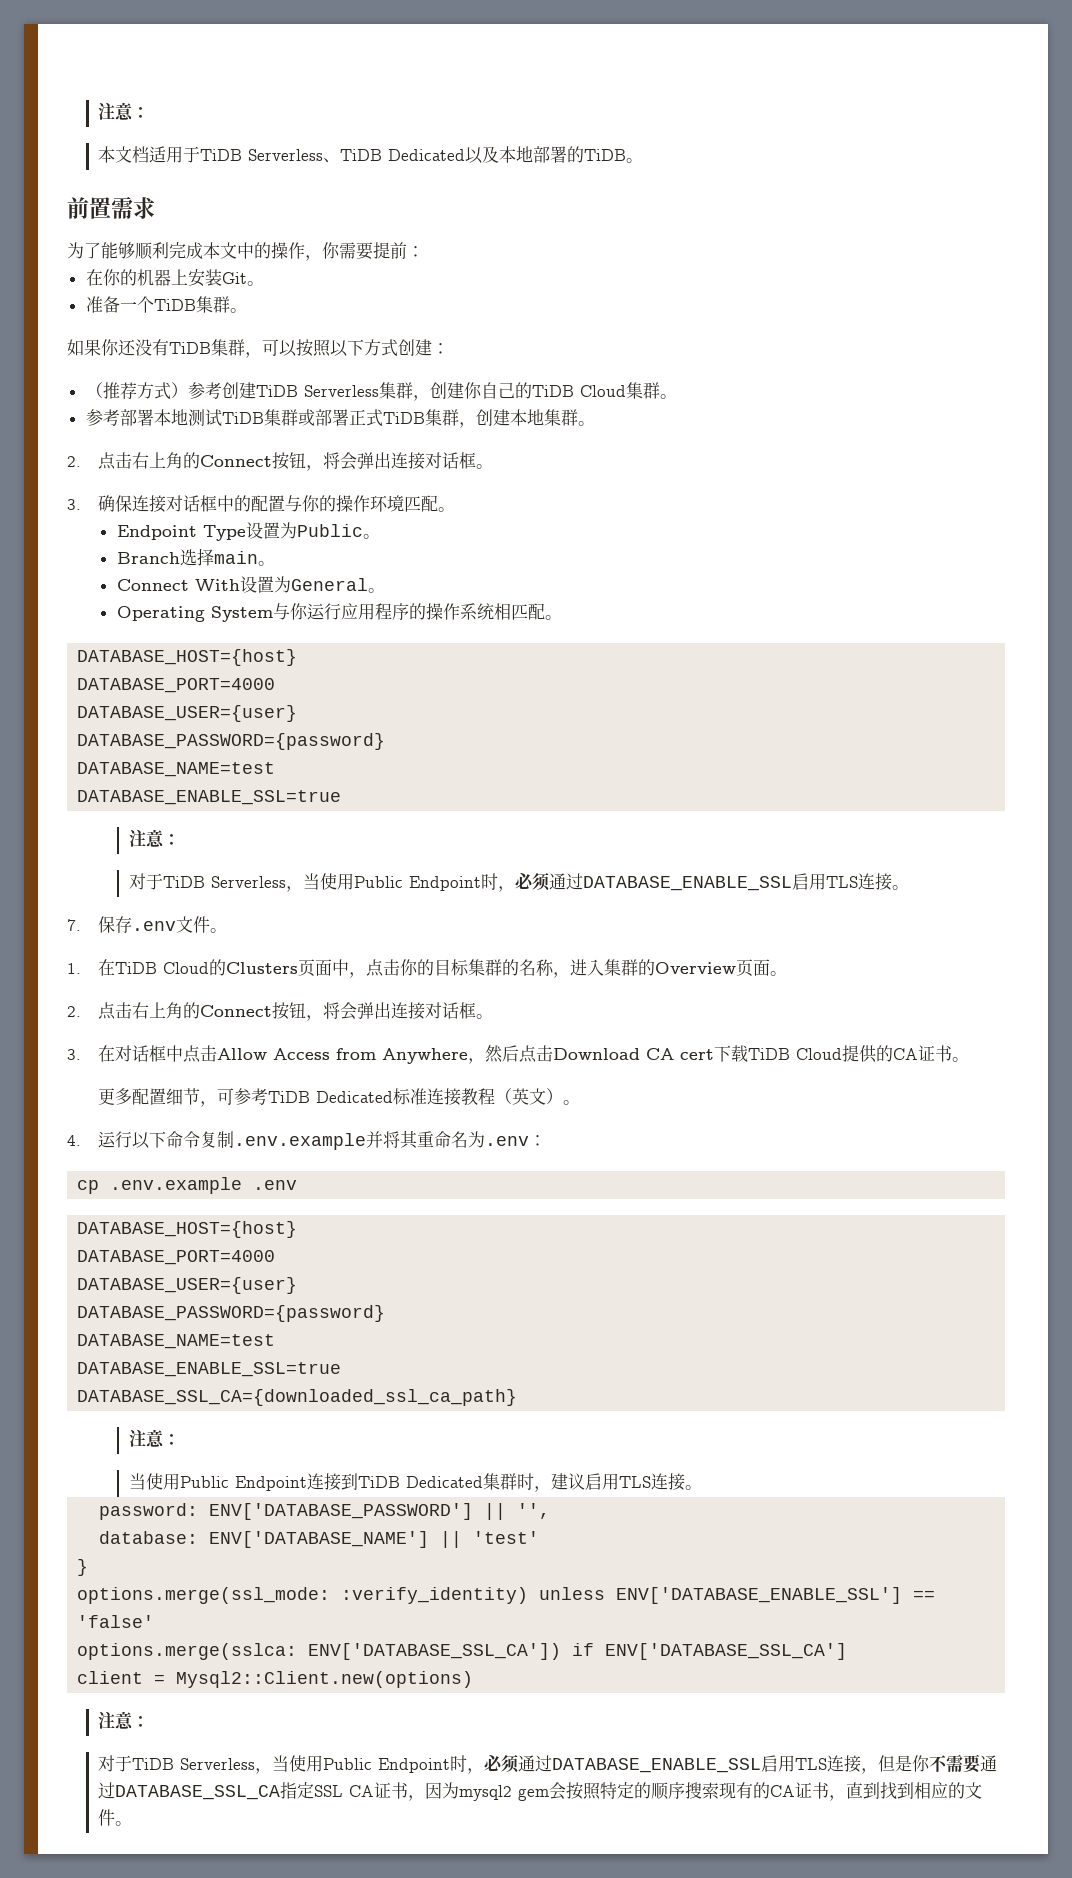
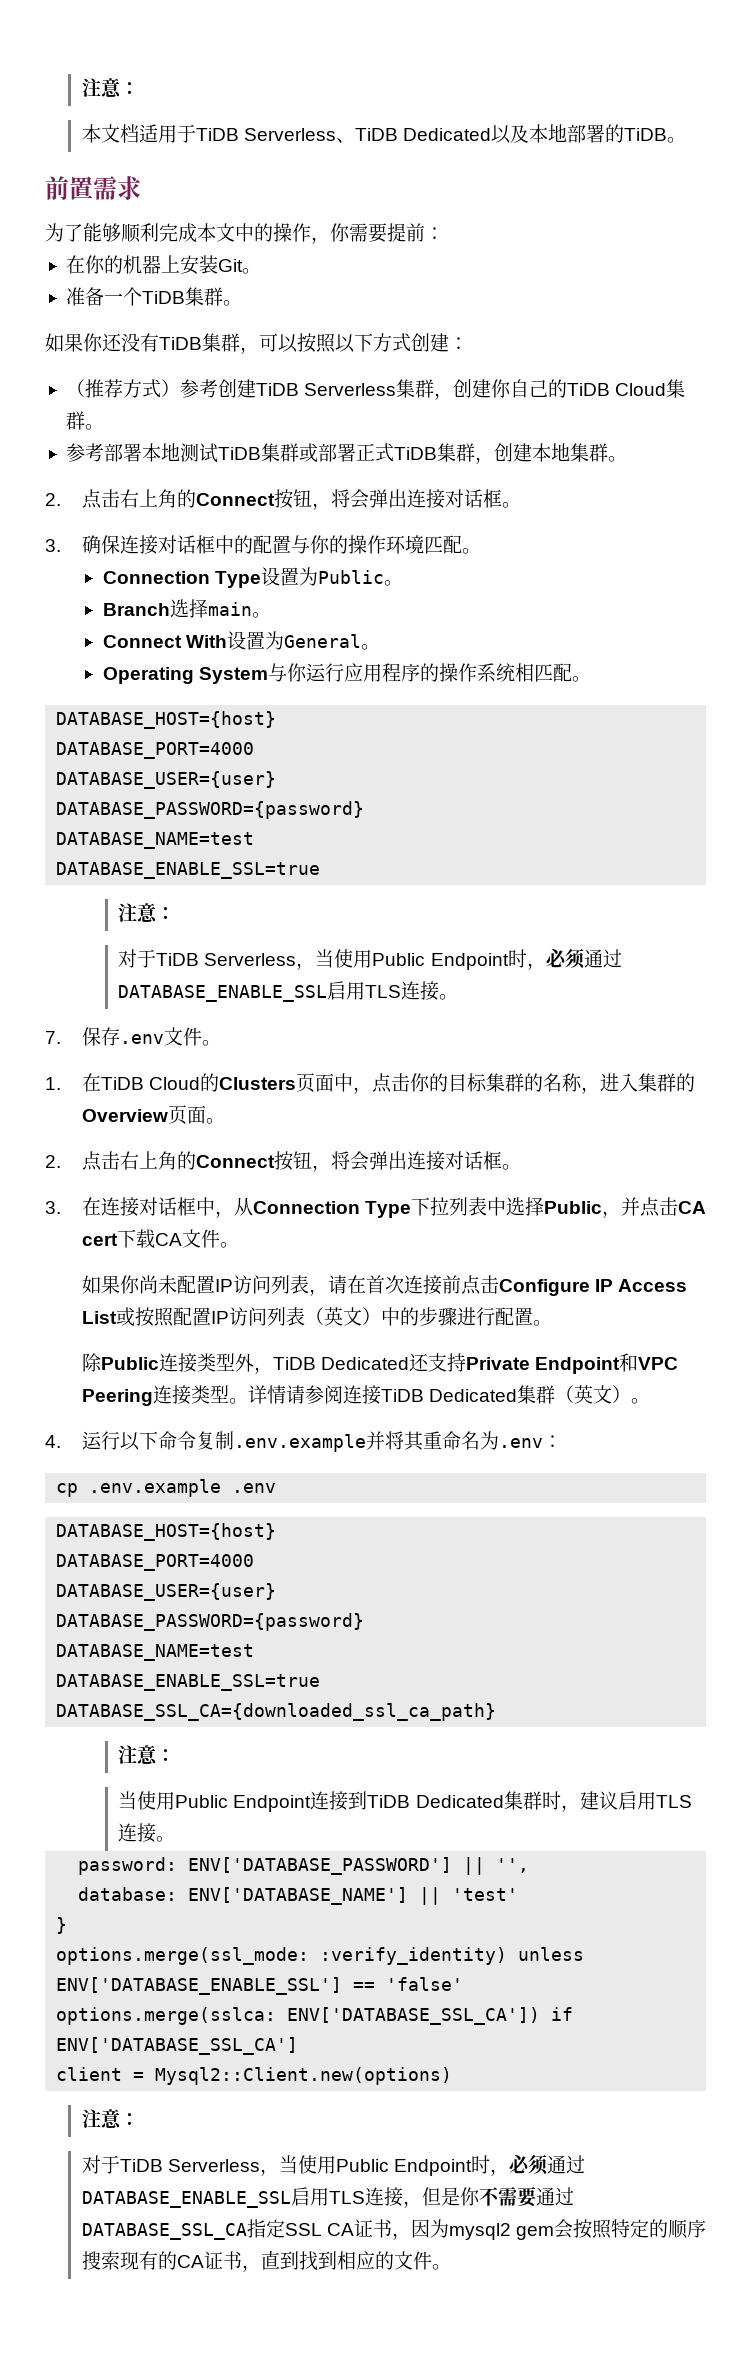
- Endpoint Type设置为Public。
+ Connection Type设置为Public。
- 3.在对话框中点击Allow Access from Anywhere，然后点击Download CA cert下载TiDB Cloud提供的CA证书。
- 更多配置细节，可参考TiDB Dedicated标准连接教程（英文）。
+ 3.在连接对话框中，从Connection Type下拉列表中选择Public，并点击CA cert下载CA文件。
+ 如果你尚未配置IP访问列表，请在首次连接前点击Configure IP Access List或按照配置IP访问列表（英文）中的步骤进行配置。
+ 除Public连接类型外，TiDB Dedicated还支持Private Endpoint和VPC Peering连接类型。详情请参阅连接TiDB Dedicated集群（英文）。

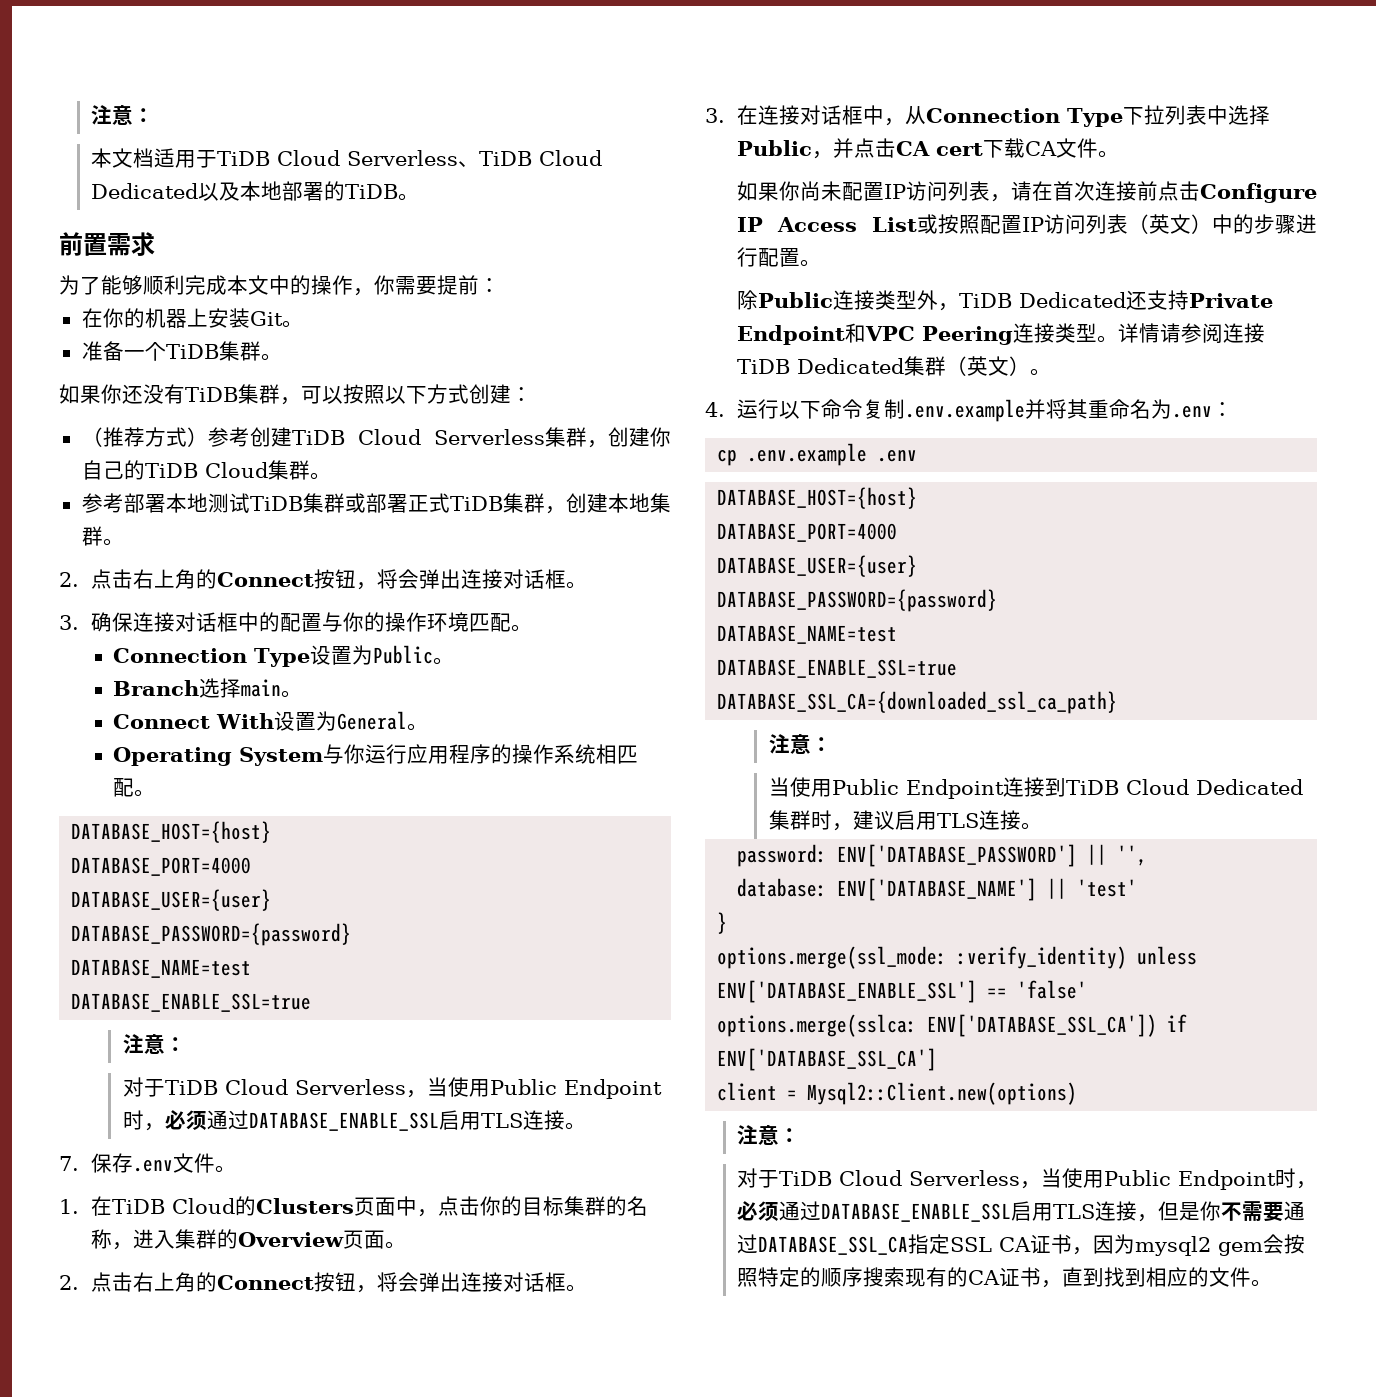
- 本文档适用于TiDB Serverless、TiDB Dedicated以及本地部署的TiDB。
+ 本文档适用于TiDB Cloud Serverless、TiDB Cloud Dedicated以及本地部署的TiDB。
- （推荐方式）参考创建TiDB Serverless集群，创建你自己的TiDB Cloud集群。
+ （推荐方式）参考创建TiDB Cloud Serverless集群，创建你自己的TiDB Cloud集群。
- 对于TiDB Serverless，当使用Public Endpoint时，必须通过DATABASE_ENABLE_SSL启用TLS连接。
+ 对于TiDB Cloud Serverless，当使用Public Endpoint时，必须通过DATABASE_ENABLE_SSL启用TLS连接。
- 当使用Public Endpoint连接到TiDB Dedicated集群时，建议启用TLS连接。
+ 当使用Public Endpoint连接到TiDB Cloud Dedicated集群时，建议启用TLS连接。
- 对于TiDB Serverless，当使用Public Endpoint时，必须通过DATABASE_ENABLE_SSL启用TLS连接，但是你不需要通过DATABASE_SSL_CA指定SSL CA证书，因为mysql2 gem会按照特定的顺序搜索现有的CA证书，直到找到相应的文件。
+ 对于TiDB Cloud Serverless，当使用Public Endpoint时，必须通过DATABASE_ENABLE_SSL启用TLS连接，但是你不需要通过DATABASE_SSL_CA指定SSL CA证书，因为mysql2 gem会按照特定的顺序搜索现有的CA证书，直到找到相应的文件。

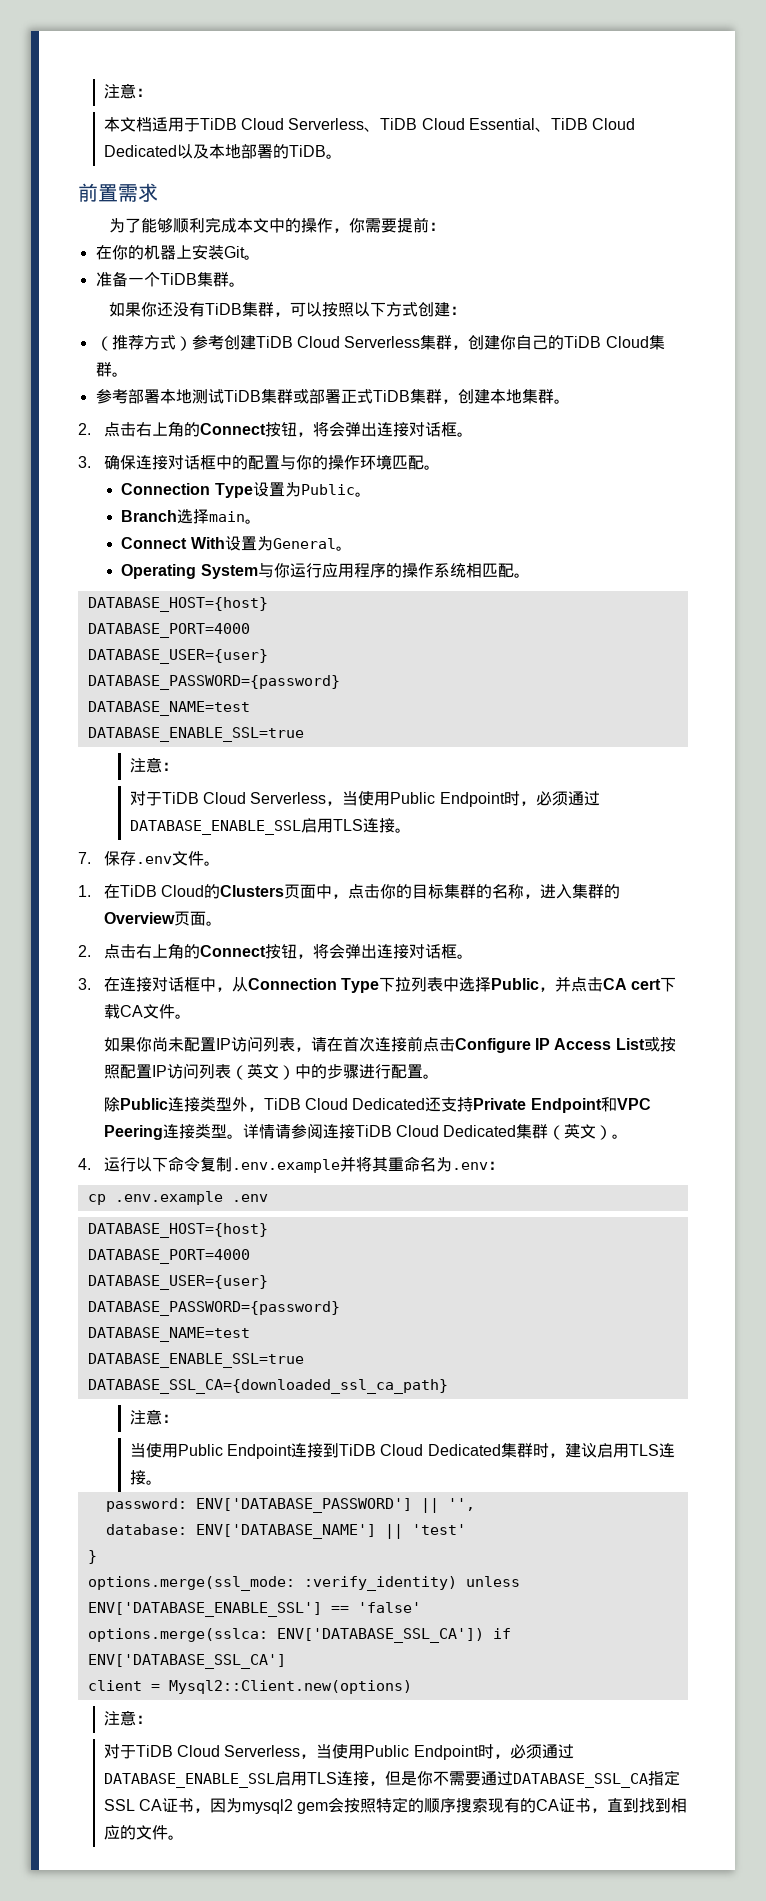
- 本文档适用于TiDB Cloud Serverless、TiDB Cloud Dedicated以及本地部署的TiDB。
+ 本文档适用于TiDB Cloud Serverless、TiDB Cloud Essential、TiDB Cloud Dedicated以及本地部署的TiDB。
- 除Public连接类型外，TiDB Dedicated还支持Private Endpoint和VPC Peering连接类型。
+ 除Public连接类型外，TiDB Cloud Dedicated还支持Private Endpoint和VPC Peering连接类型。
- 详情请参阅连接TiDB Dedicated集群（英文）。
+ 详情请参阅连接TiDB Cloud Dedicated集群（英文）。

